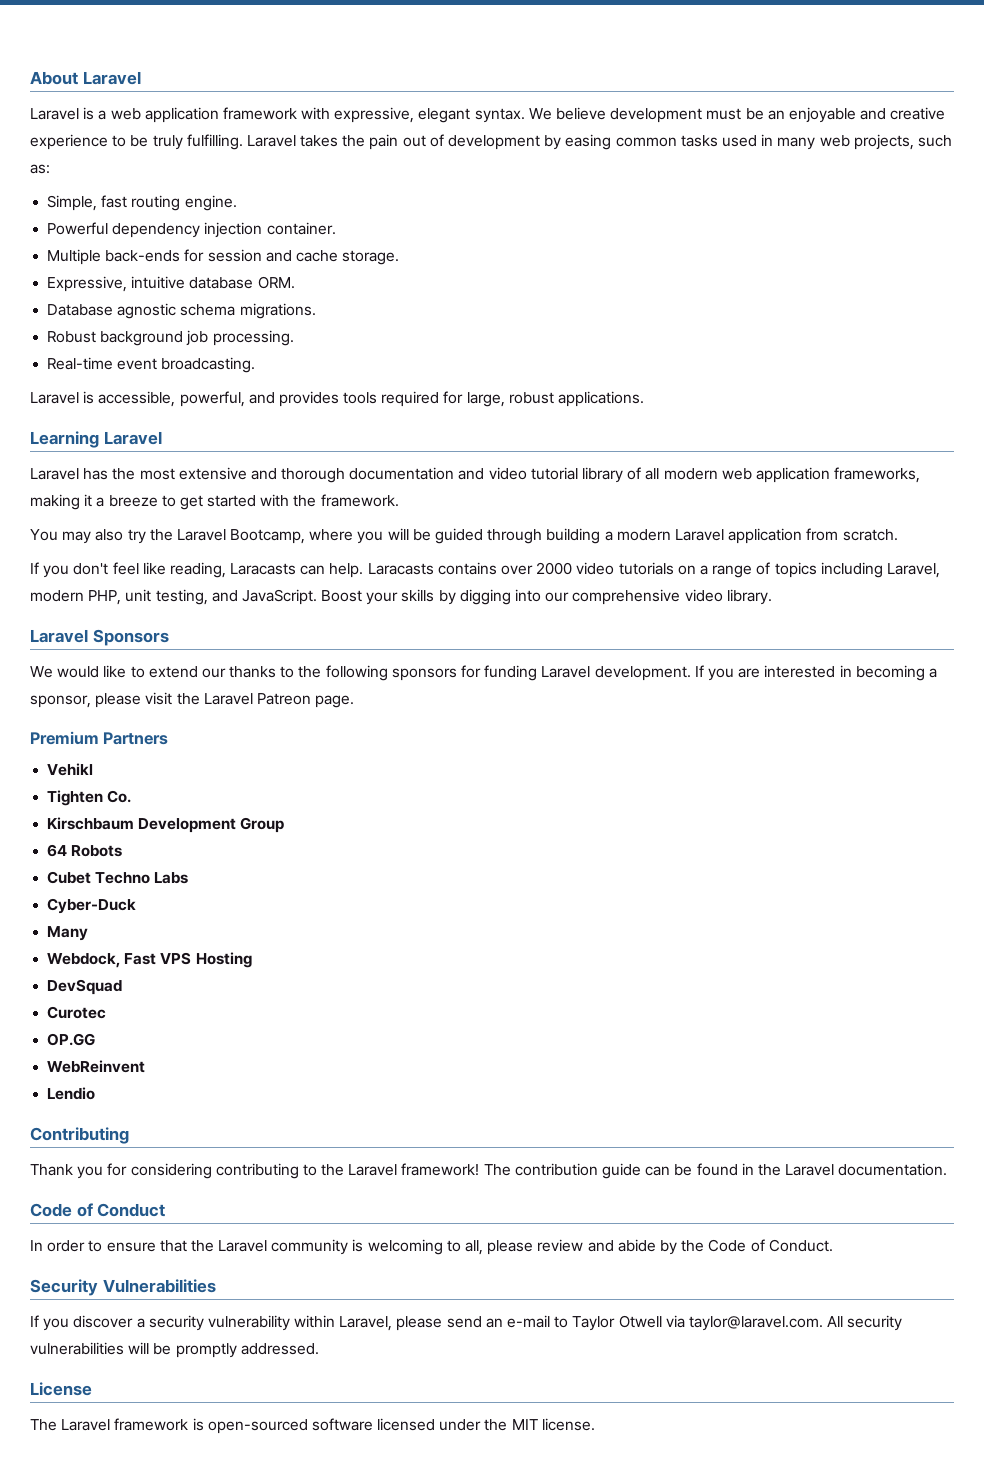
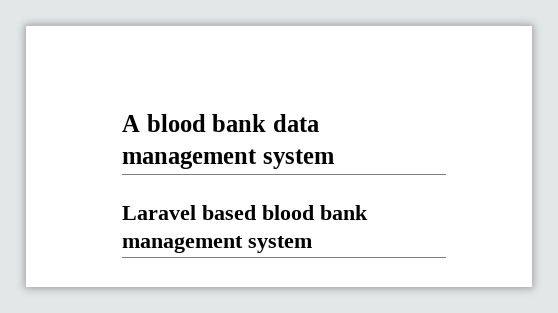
- About Laravel
- Laravel is a web application framework with expressive, elegant syntax. We believe development must be an enjoyable and creative experience to be truly fulfilling. Laravel takes the pain out of development by easing common tasks used in many web projects, such as:
- Simple, fast routing engine.
- Powerful dependency injection container.
- Multiple back-ends for session and cache storage.
- Expressive, intuitive database ORM.
- Database agnostic schema migrations.
- Robust background job processing.
- Real-time event broadcasting.
- Laravel is accessible, powerful, and provides tools required for large, robust applications.
- Learning Laravel
- Laravel has the most extensive and thorough documentation and video tutorial library of all modern web application frameworks, making it a breeze to get started with the framework.
- You may also try the Laravel Bootcamp, where you will be guided through building a modern Laravel application from scratch.
- If you don't feel like reading, Laracasts can help. Laracasts contains over 2000 video tutorials on a range of topics including Laravel, modern PHP, unit testing, and JavaScript. Boost your skills by digging into our comprehensive video library.
- Laravel Sponsors
- We would like to extend our thanks to the following sponsors for funding Laravel development. If you are interested in becoming a sponsor, please visit the Laravel Patreon page.
- Premium Partners
- Vehikl
- Tighten Co.
- Kirschbaum Development Group
- 64 Robots
- Cubet Techno Labs
- Cyber-Duck
- Many
- Webdock, Fast VPS Hosting
- DevSquad
- Curotec
- OP.GG
- WebReinvent
- Lendio
- Contributing
- Thank you for considering contributing to the Laravel framework! The contribution guide can be found in the Laravel documentation.
- Code of Conduct
- In order to ensure that the Laravel community is welcoming to all, please review and abide by the Code of Conduct.
- Security Vulnerabilities
- If you discover a security vulnerability within Laravel, please send an e-mail to Taylor Otwell via taylor@laravel.com. All security vulnerabilities will be promptly addressed.
- License
- The Laravel framework is open-sourced software licensed under the MIT license.
+ A blood bank data management system
+ Laravel based blood bank management system

